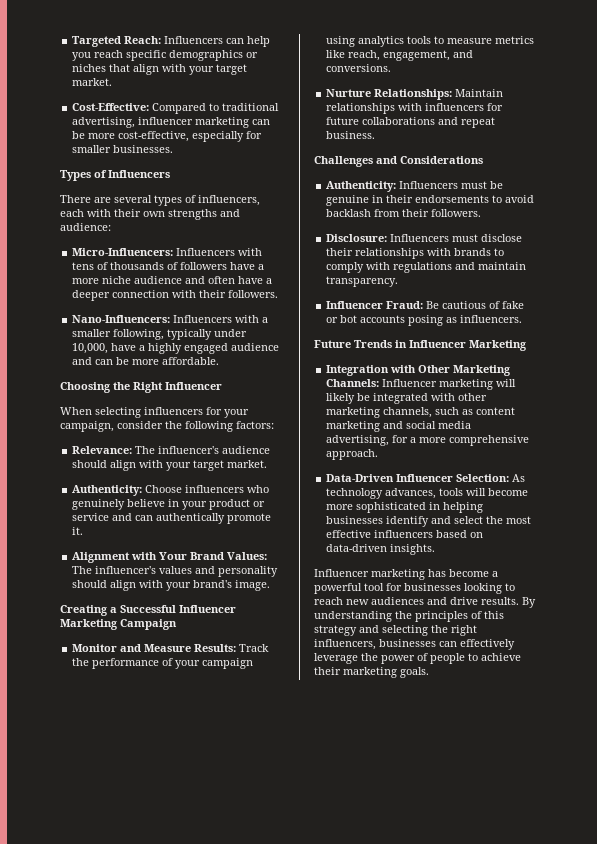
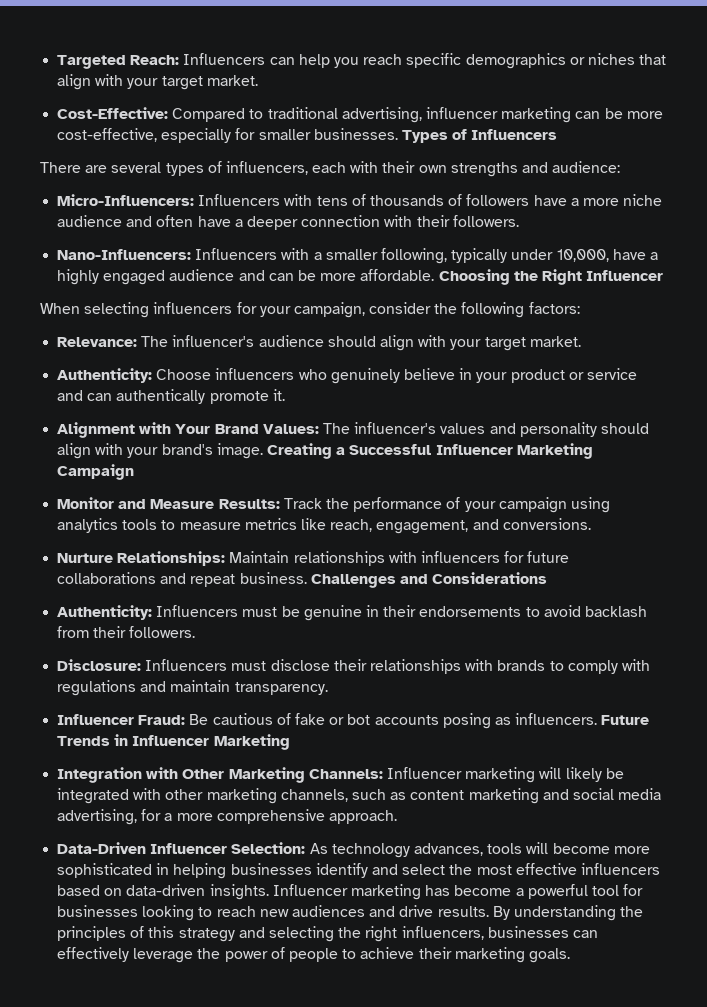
- Cost-Effective: Compared to traditional advertising, influencer marketing can be more cost-effective, especially for smaller businesses.
- Types of Influencers
+ Cost-Effective: Compared to traditional advertising, influencer marketing can be more cost-effective, especially for smaller businesses. Types of Influencers
- Nano-Influencers: Influencers with a smaller following, typically under 10,000, have a highly engaged audience and can be more affordable.
- Choosing the Right Influencer
+ Nano-Influencers: Influencers with a smaller following, typically under 10,000, have a highly engaged audience and can be more affordable. Choosing the Right Influencer
- Alignment with Your Brand Values: The influencer's values and personality should align with your brand's image.
- Creating a Successful Influencer Marketing Campaign
+ Alignment with Your Brand Values: The influencer's values and personality should align with your brand's image. Creating a Successful Influencer Marketing Campaign
- Nurture Relationships: Maintain relationships with influencers for future collaborations and repeat business.
- Challenges and Considerations
+ Nurture Relationships: Maintain relationships with influencers for future collaborations and repeat business. Challenges and Considerations
- Influencer Fraud: Be cautious of fake or bot accounts posing as influencers.
- Future Trends in Influencer Marketing
+ Influencer Fraud: Be cautious of fake or bot accounts posing as influencers. Future Trends in Influencer Marketing
- Data-Driven Influencer Selection: As technology advances, tools will become more sophisticated in helping businesses identify and select the most effective influencers based on data-driven insights.
- Influencer marketing has become a powerful tool for businesses looking to reach new audiences and drive results.
+ Data-Driven Influencer Selection: As technology advances, tools will become more sophisticated in helping businesses identify and select the most effective influencers based on data-driven insights. Influencer marketing has become a powerful tool for businesses looking to reach new audiences and drive results.

